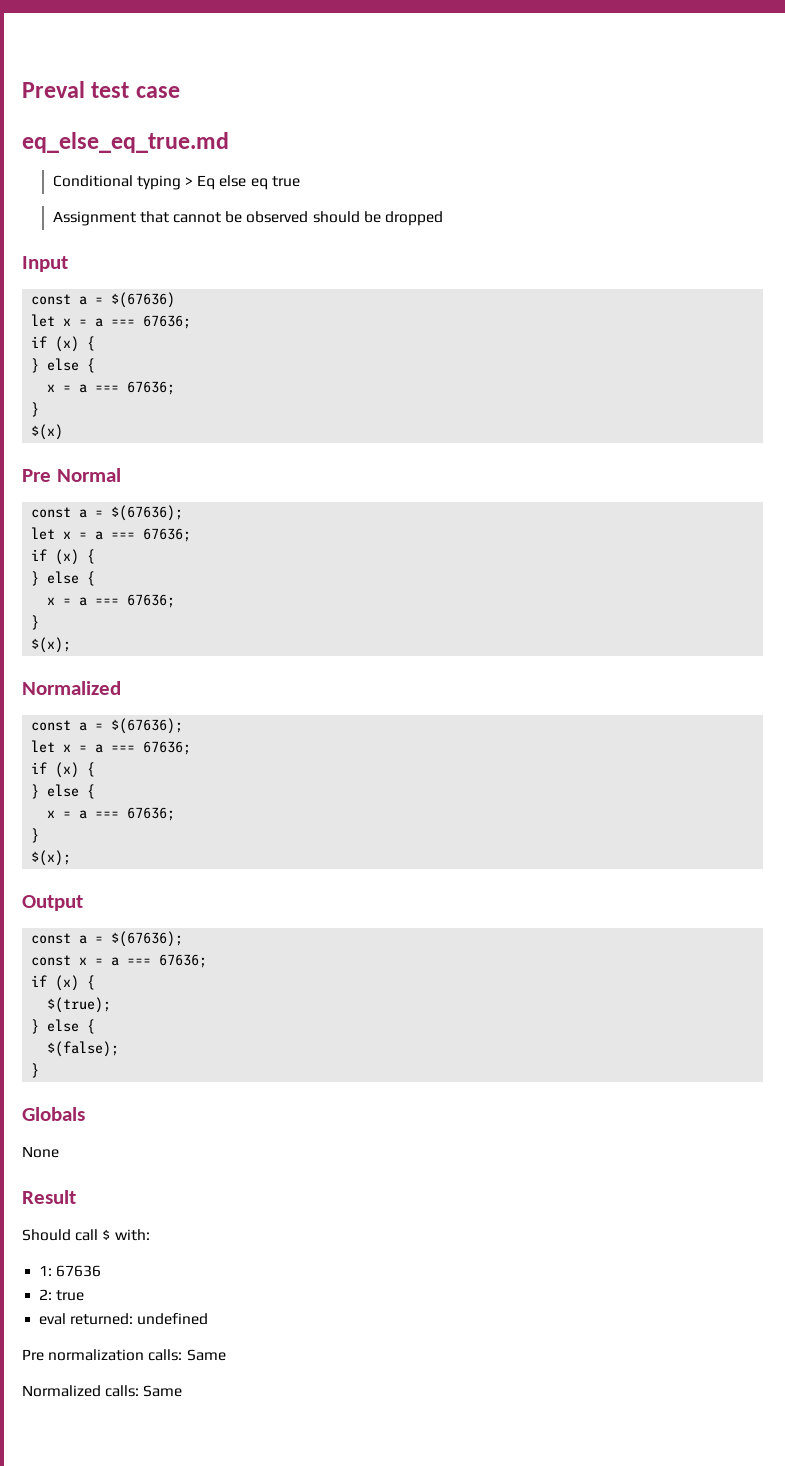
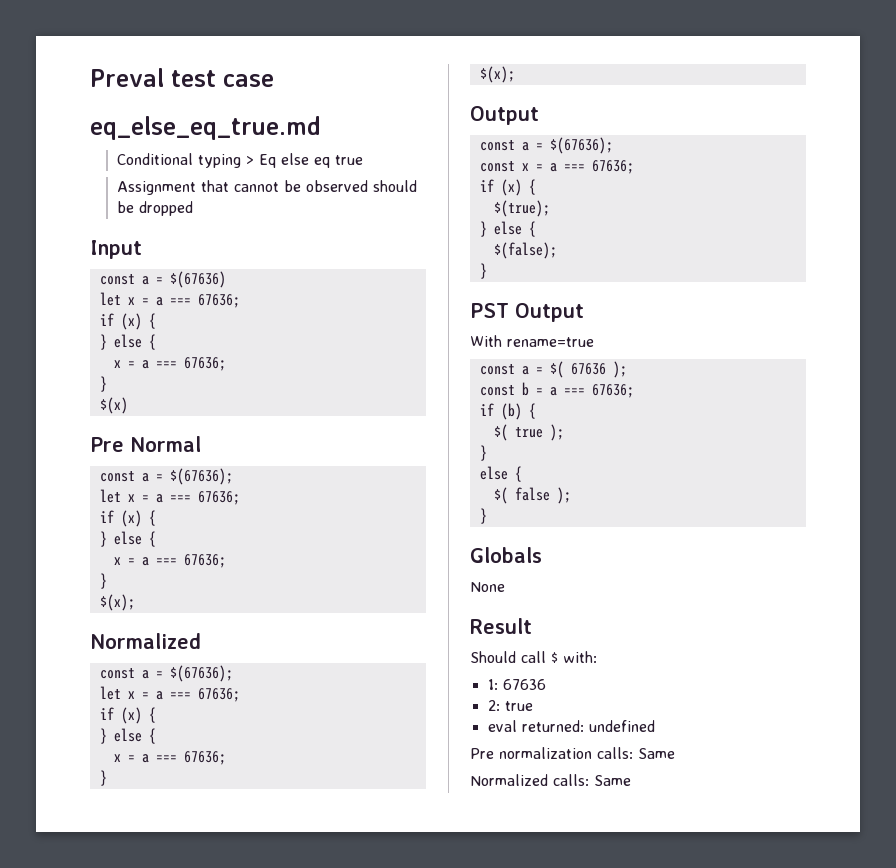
+ PST Output
+ With rename=true
+ const a = $( 67636 );
+ const b = a === 67636;
+ if (b) {
+ $( true );
+ }
+ else {
+ $( false );
+ }

